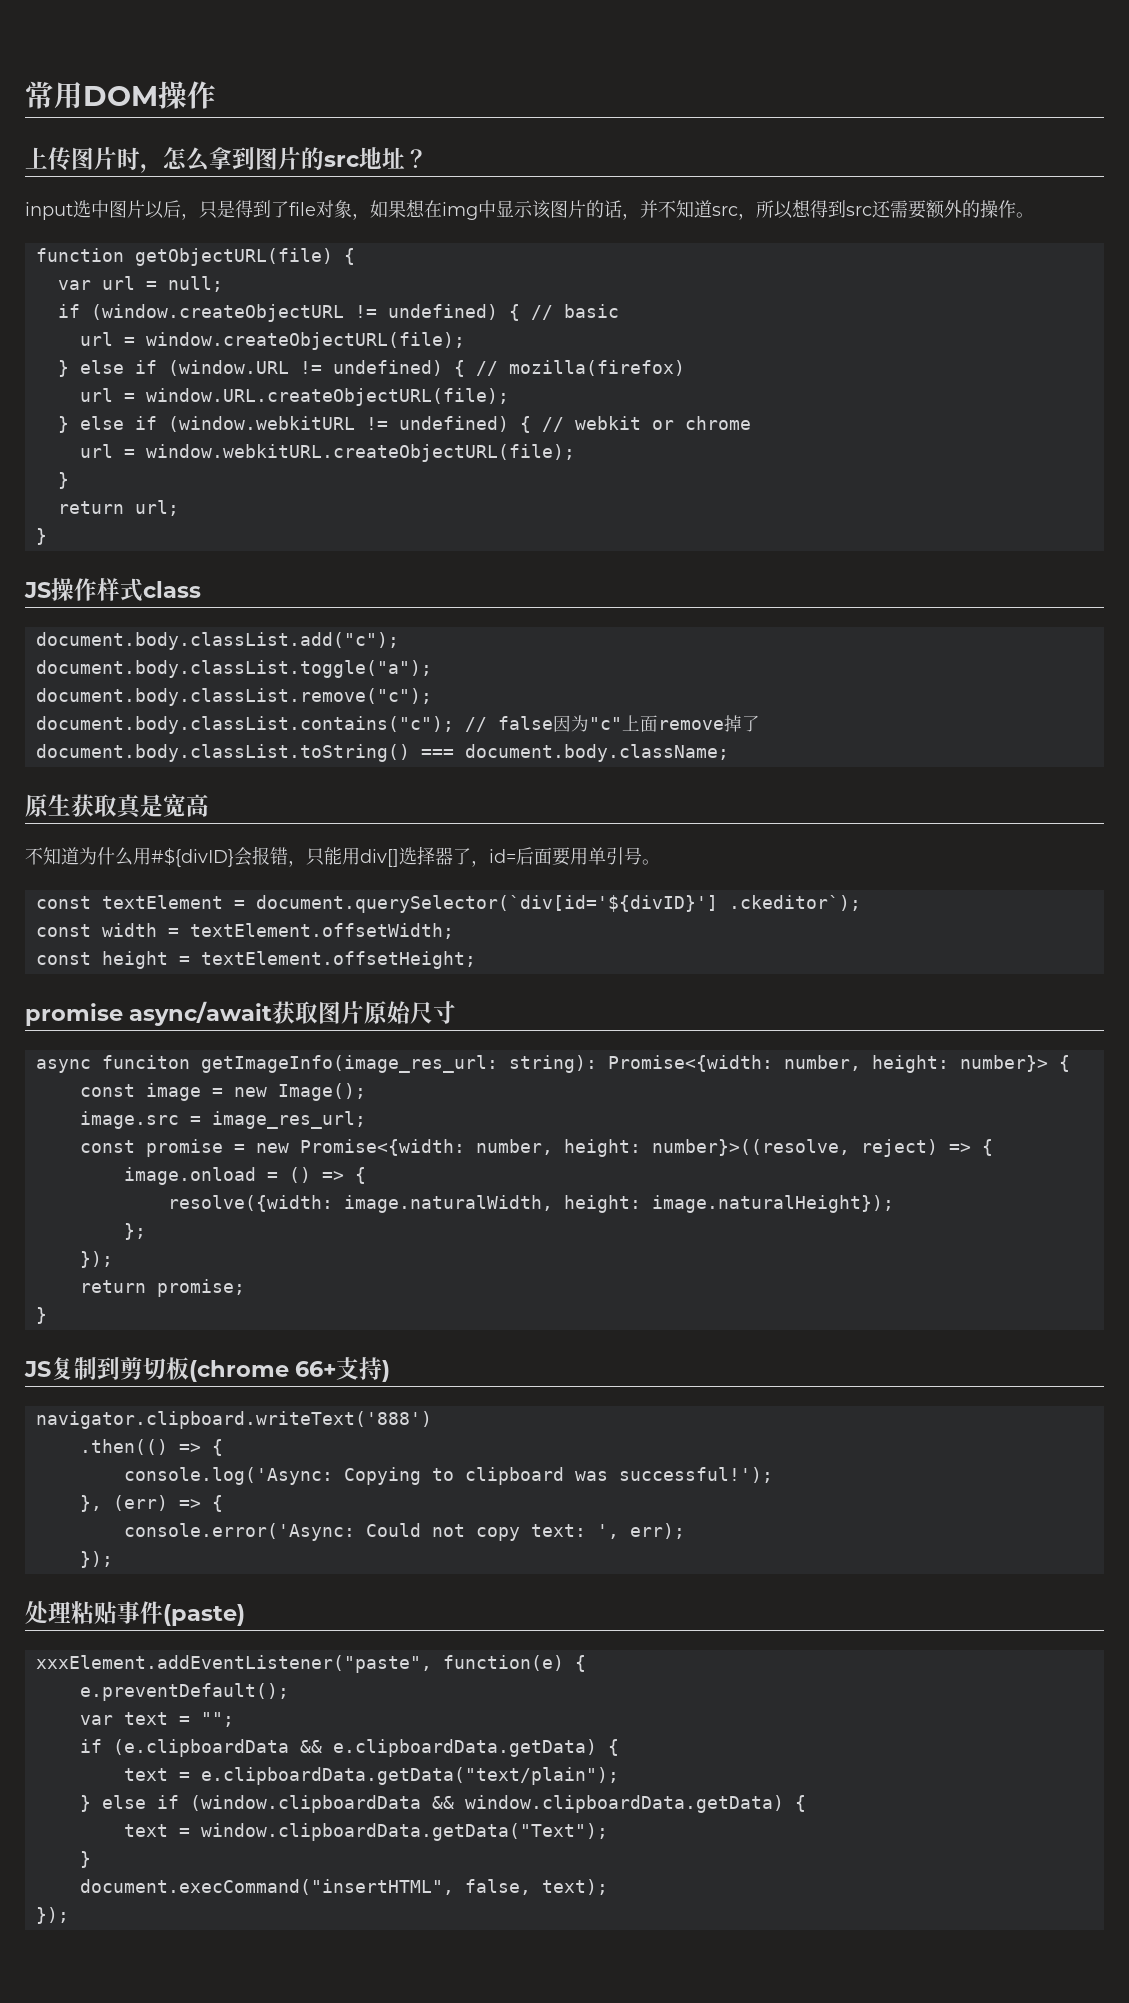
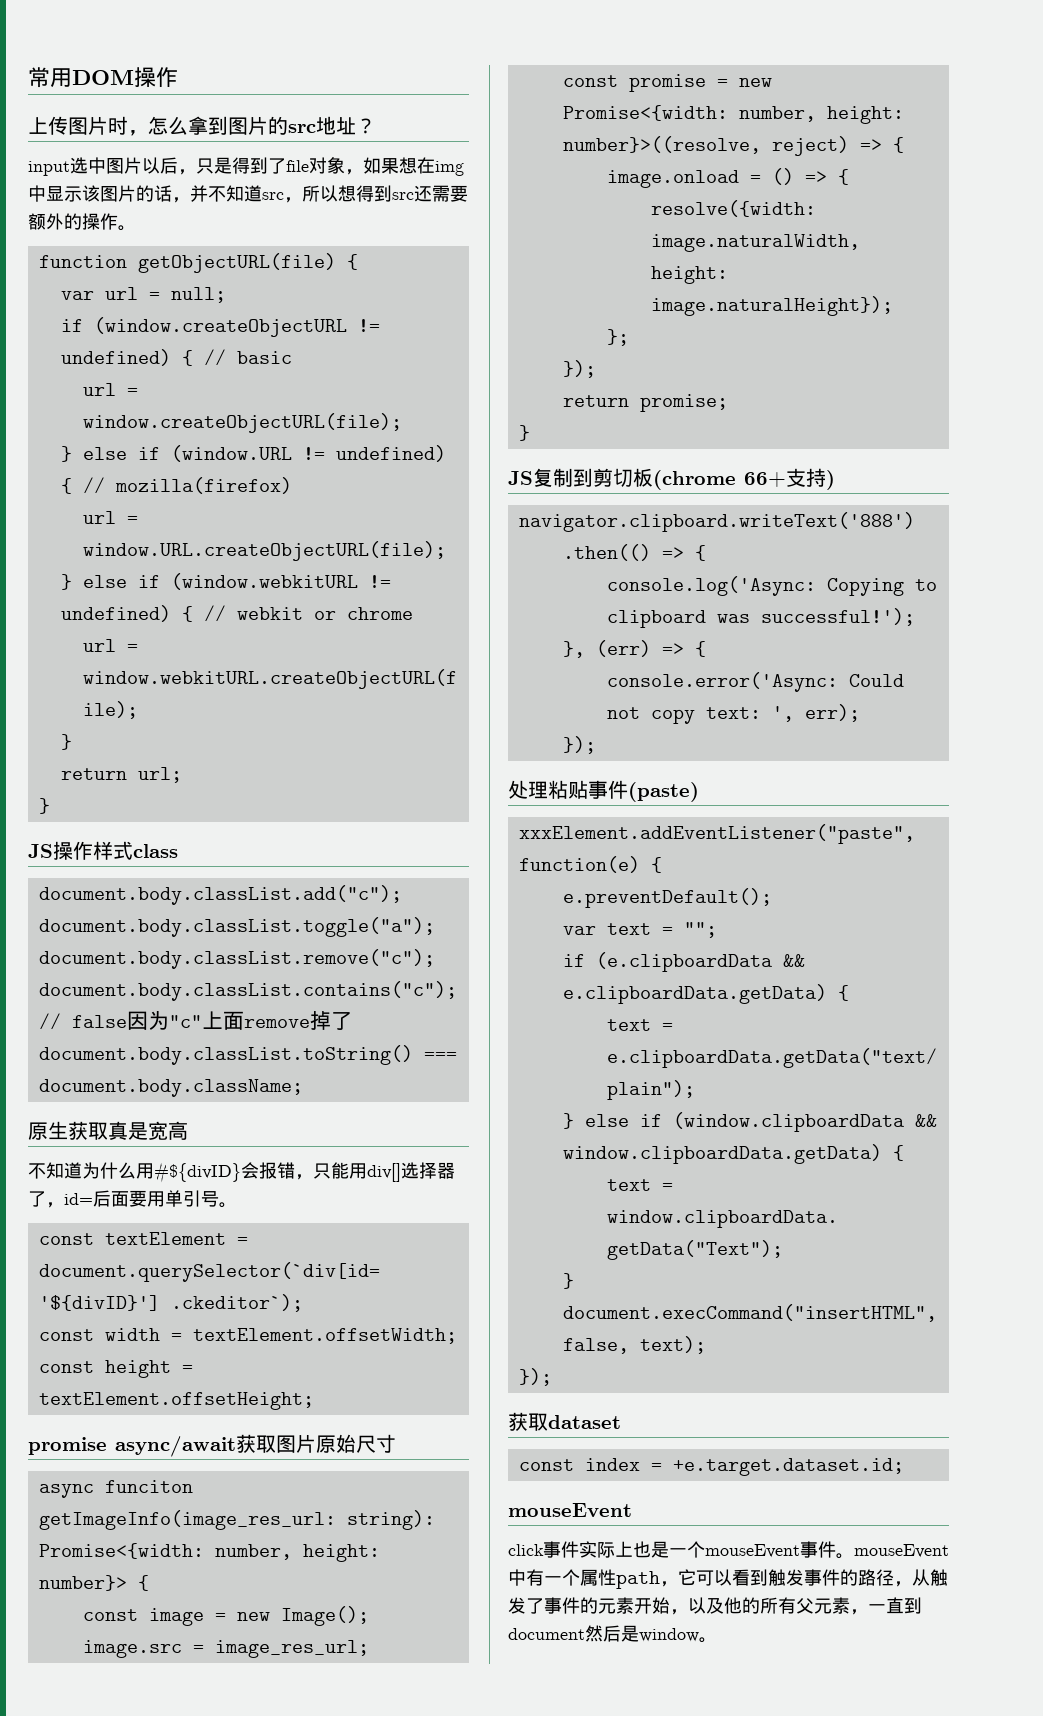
+ 获取dataset
+ const index = +e.target.dataset.id;
+ mouseEvent
+ click事件实际上也是一个mouseEvent事件。mouseEvent中有一个属性path，它可以看到触发事件的路径，从触发了事件的元素开始，以及他的所有父元素，一直到document然后是window。

